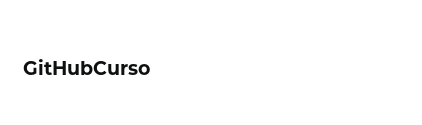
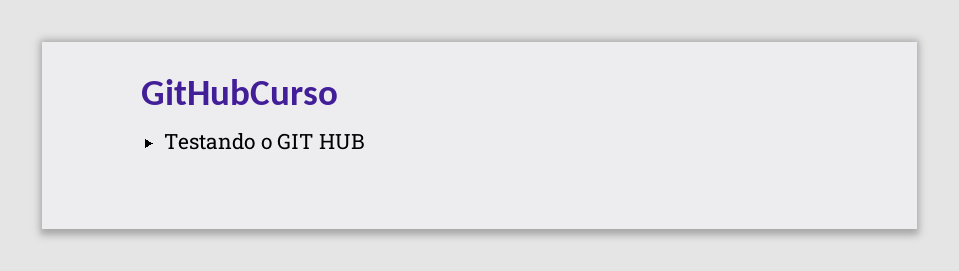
+ Testando o GIT HUB

